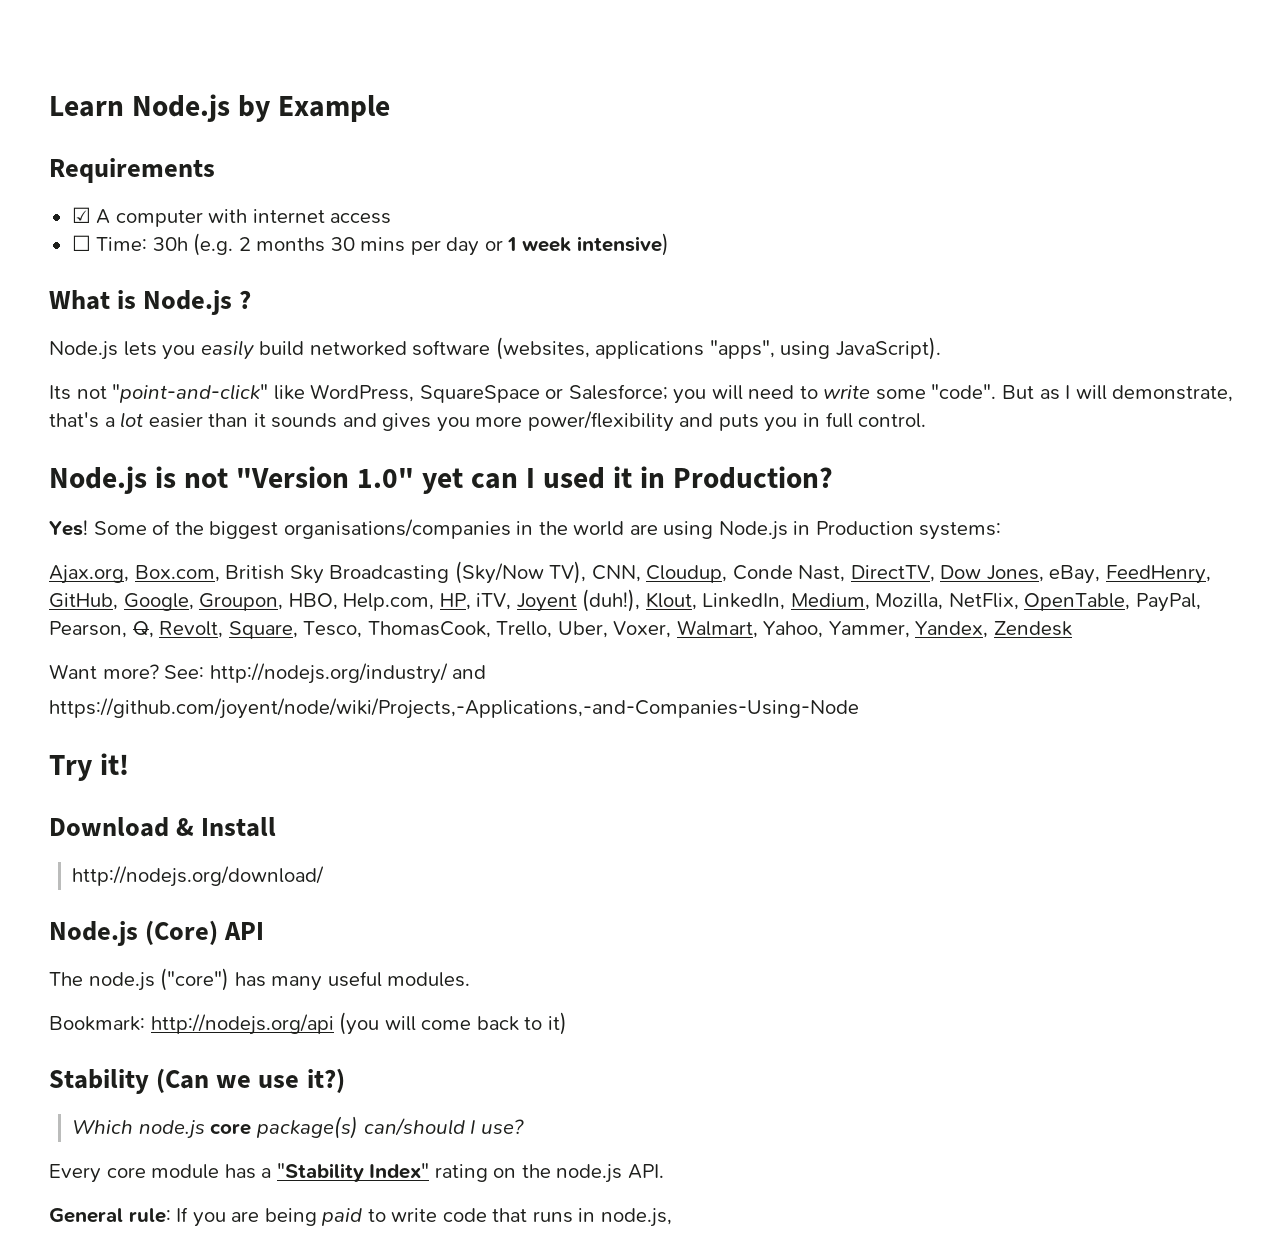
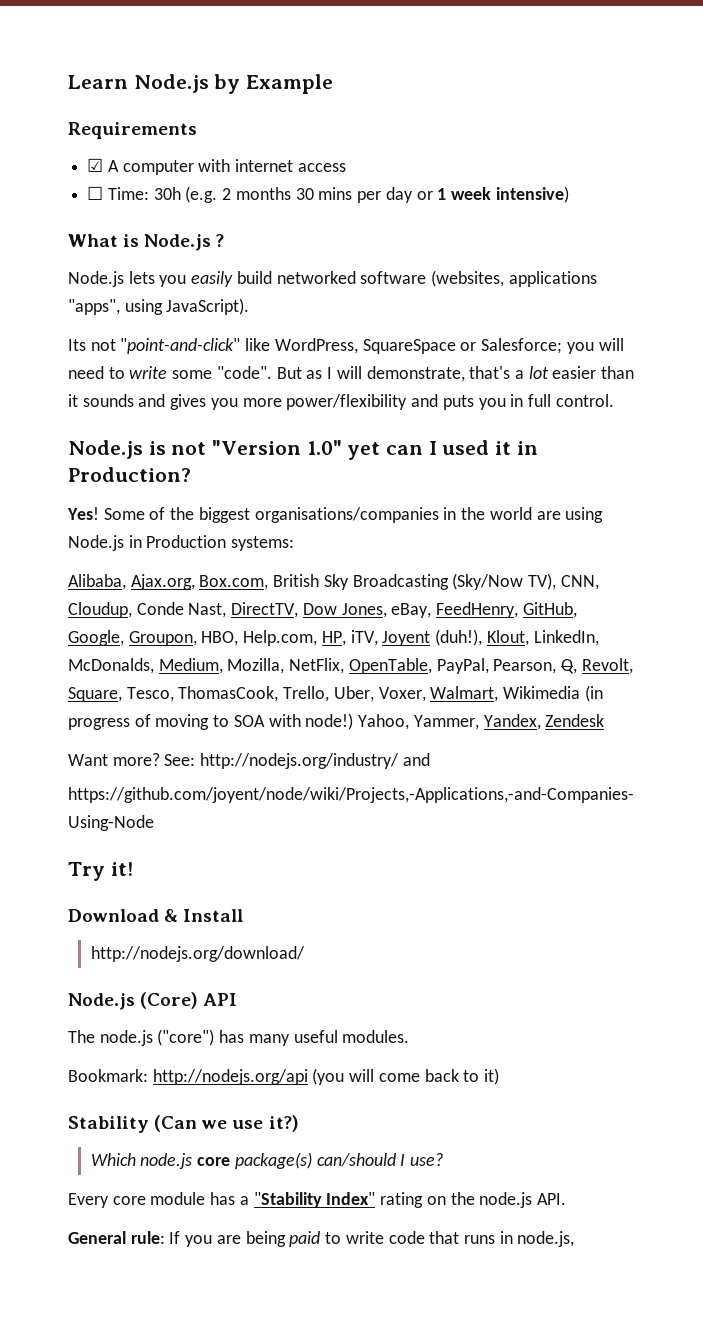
- Ajax.org, Box.com, British Sky Broadcasting (Sky/Now TV), CNN, Cloudup, Conde Nast, DirectTV, Dow Jones, eBay, FeedHenry, GitHub, Google, Groupon, HBO, Help.com, HP, iTV, Joyent (duh!), Klout, LinkedIn, Medium, Mozilla, NetFlix, OpenTable, PayPal, Pearson, Q, Revolt, Square, Tesco, ThomasCook, Trello, Uber, Voxer, Walmart, Yahoo, Yammer, Yandex, Zendesk
+ Alibaba, Ajax.org, Box.com, British Sky Broadcasting (Sky/Now TV), CNN, Cloudup, Conde Nast, DirectTV, Dow Jones, eBay, FeedHenry, GitHub, Google, Groupon, HBO, Help.com, HP, iTV, Joyent (duh!), Klout, LinkedIn, McDonalds, Medium, Mozilla, NetFlix, OpenTable, PayPal, Pearson, Q, Revolt, Square, Tesco, ThomasCook, Trello, Uber, Voxer, Walmart, Wikimedia (in progress of moving to SOA with node!) Yahoo, Yammer, Yandex, Zendesk

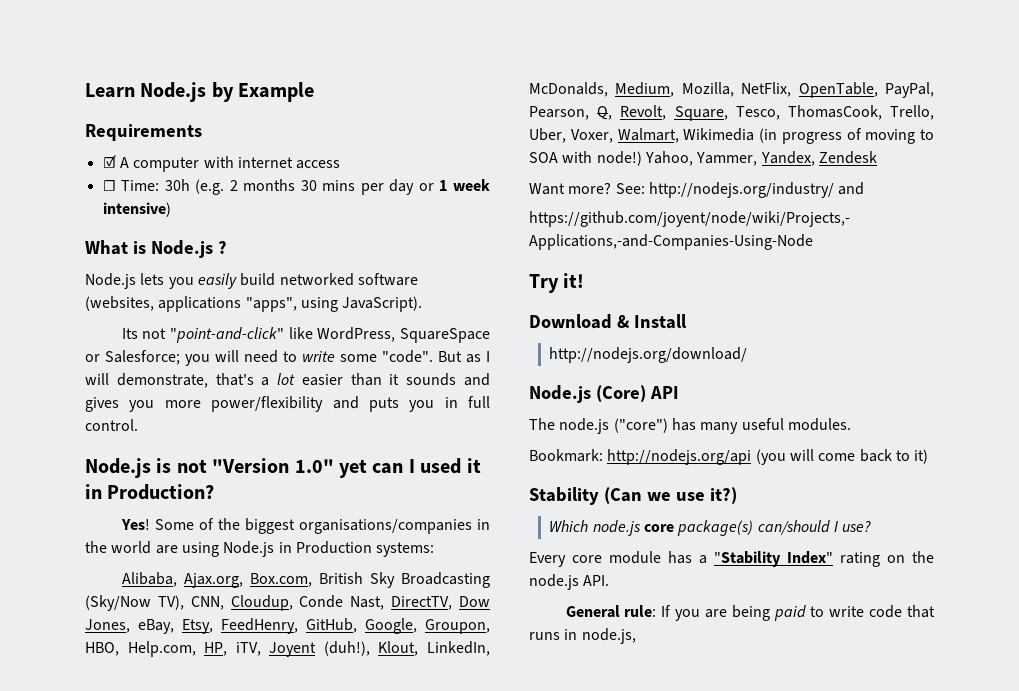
- Alibaba, Ajax.org, Box.com, British Sky Broadcasting (Sky/Now TV), CNN, Cloudup, Conde Nast, DirectTV, Dow Jones, eBay, FeedHenry, GitHub, Google, Groupon, HBO, Help.com, HP, iTV, Joyent (duh!), Klout, LinkedIn, McDonalds, Medium, Mozilla, NetFlix, OpenTable, PayPal, Pearson, Q, Revolt, Square, Tesco, ThomasCook, Trello, Uber, Voxer, Walmart, Wikimedia (in progress of moving to SOA with node!)
+ Alibaba, Ajax.org, Box.com, British Sky Broadcasting (Sky/Now TV), CNN, Cloudup, Conde Nast, DirectTV, Dow Jones, eBay, Etsy, FeedHenry, GitHub, Google, Groupon, HBO, Help.com, HP, iTV, Joyent (duh!), Klout, LinkedIn, McDonalds, Medium, Mozilla, NetFlix, OpenTable, PayPal, Pearson, Q, Revolt, Square, Tesco, ThomasCook, Trello, Uber, Voxer, Walmart, Wikimedia (in progress of moving to SOA with node!)

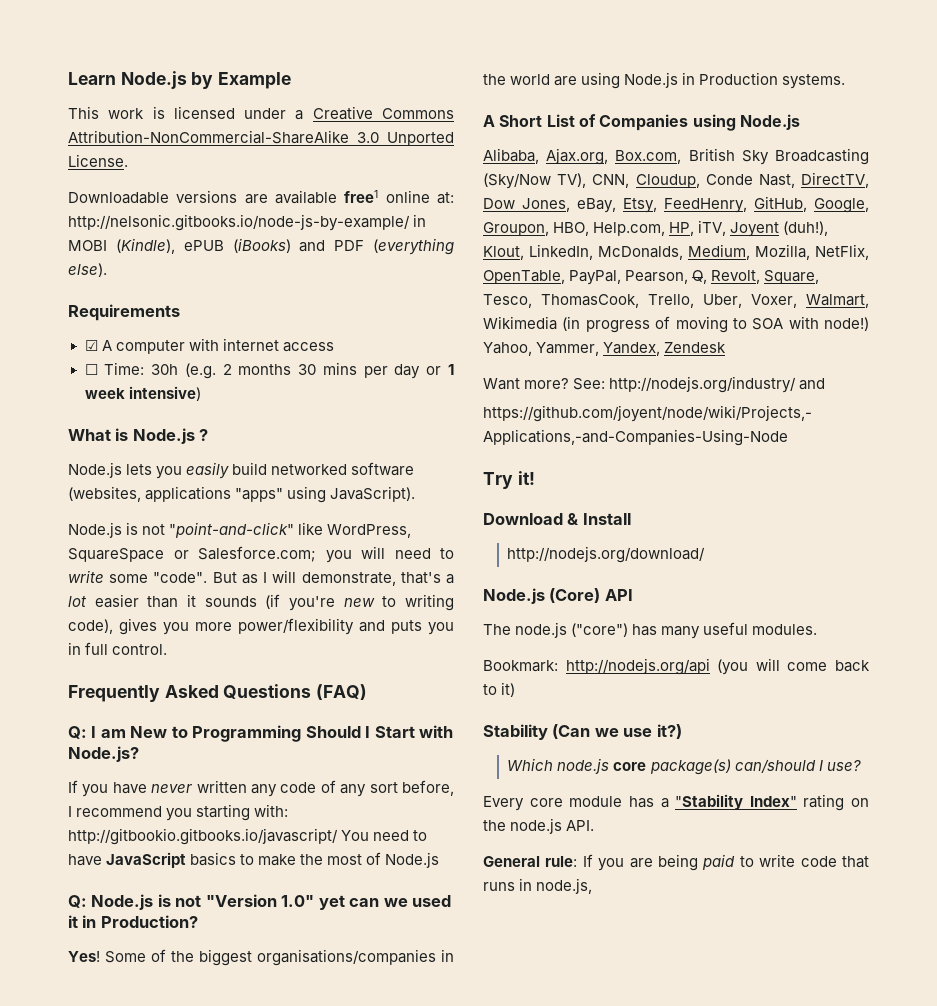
+ This work is licensed under a Creative Commons Attribution-NonCommercial-ShareAlike 3.0 Unported License.
+ Downloadable versions are available free1 online at: http://nelsonic.gitbooks.io/node-js-by-example/ in MOBI (Kindle), ePUB (iBooks) and PDF (everything else).
- Node.js lets you easily build networked software (websites, applications "apps", using JavaScript).
+ Node.js lets you easily build networked software (websites, applications "apps" using JavaScript).
- Its not "point-and-click" like WordPress, SquareSpace or Salesforce; you will need to write some "code".
+ Node.js is not "point-and-click" like WordPress, SquareSpace or Salesforce.com; you will need to write some "code".
- But as I will demonstrate, that's a lot easier than it sounds and gives you more power/flexibility and puts you in full control.
+ But as I will demonstrate, that's a lot easier than it sounds (if you're new to writing code), gives you more power/flexibility and puts you in full control.
- Node.js is not "Version 1.0" yet can I used it in Production?
+ Frequently Asked Questions (FAQ)
+ Q: I am New to Programming Should I Start with Node.js?
+ If you have never written any code of any sort before, I recommend you starting with: http://gitbookio.gitbooks.io/javascript/ You need to have JavaScript basics to make the most of Node.js
+ Q: Node.js is not "Version 1.0" yet can we used it in Production?
- Some of the biggest organisations/companies in the world are using Node.js in Production systems:
+ Some of the biggest organisations/companies in the world are using Node.js in Production systems.
+ A Short List of Companies using Node.js

